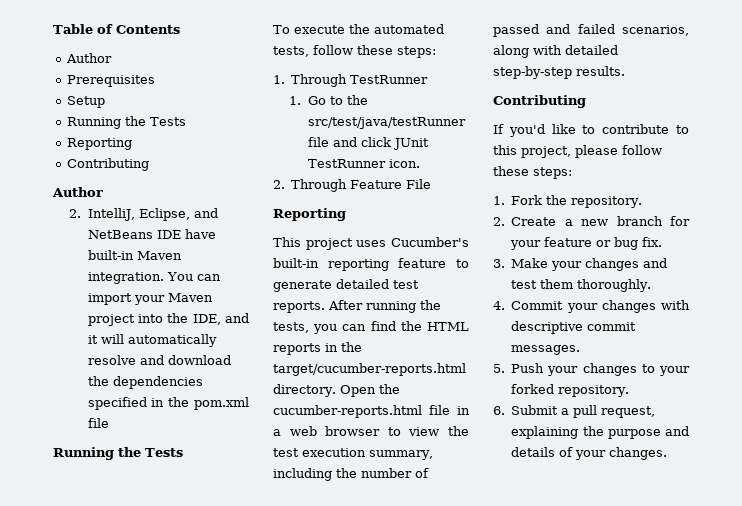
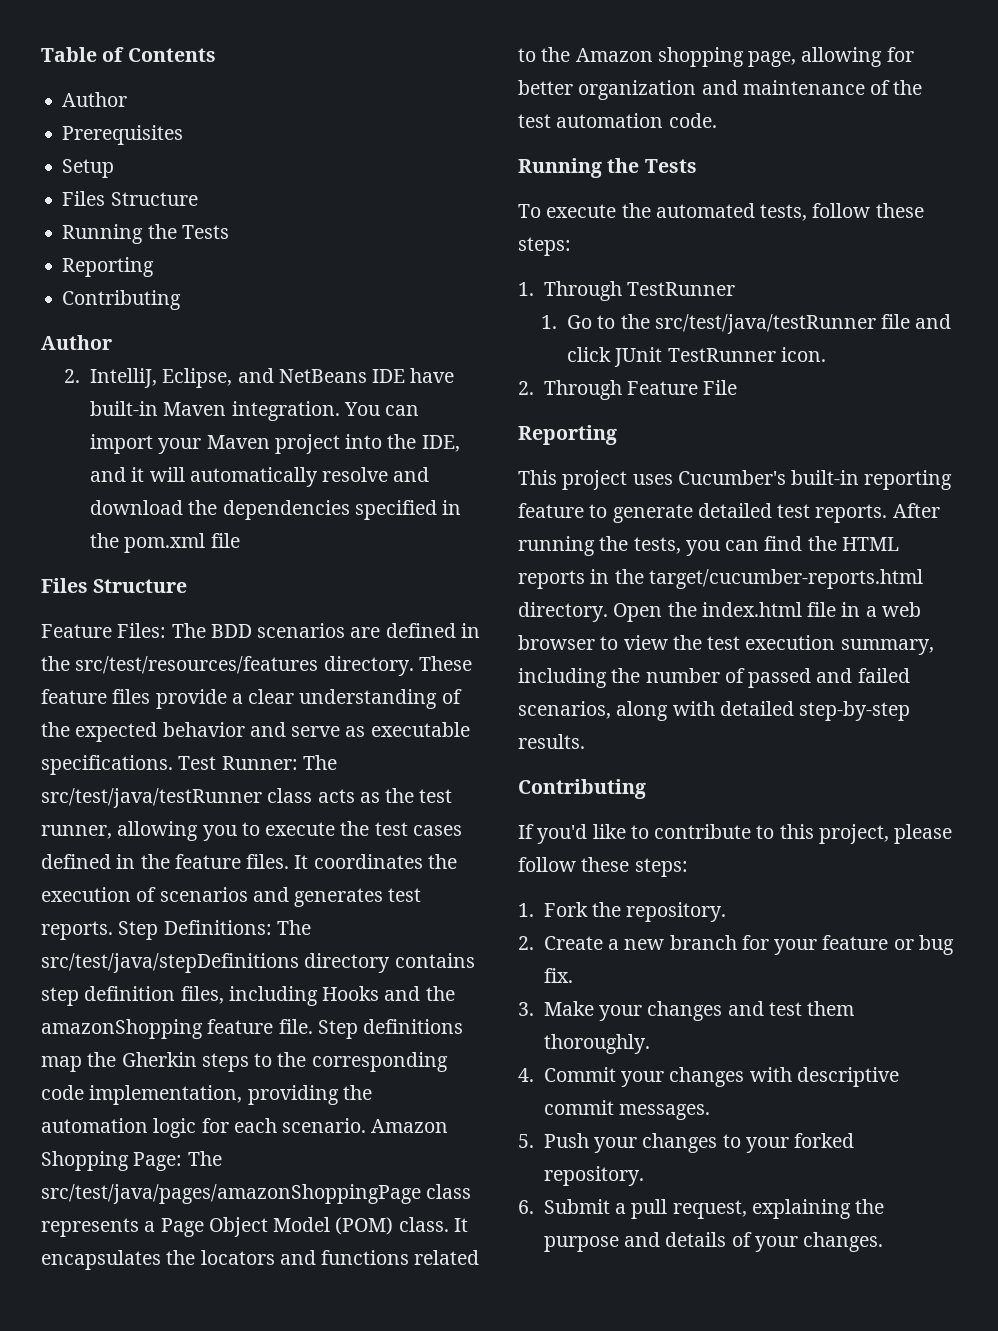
  Setup
+ Files Structure
  You can import your Maven project into the IDE, and it will automatically resolve and download the dependencies specified in the pom.xml file
+ Files Structure
+ Feature Files: The BDD scenarios are defined in the src/test/resources/features directory. These feature files provide a clear understanding of the expected behavior and serve as executable specifications. Test Runner: The src/test/java/testRunner class acts as the test runner, allowing you to execute the test cases defined in the feature files. It coordinates the execution of scenarios and generates test reports. Step Definitions: The src/test/java/stepDefinitions directory contains step definition files, including Hooks and the amazonShopping feature file. Step definitions map the Gherkin steps to the corresponding code implementation, providing the automation logic for each scenario. Amazon Shopping Page: The src/test/java/pages/amazonShoppingPage class represents a Page Object Model (POM) class. It encapsulates the locators and functions related to the Amazon shopping page, allowing for better organization and maintenance of the test automation code.
- Open the cucumber-reports.html file in a web browser to view the test execution summary, including the number of passed and failed scenarios, along with detailed step-by-step results.
+ Open the index.html file in a web browser to view the test execution summary, including the number of passed and failed scenarios, along with detailed step-by-step results.

